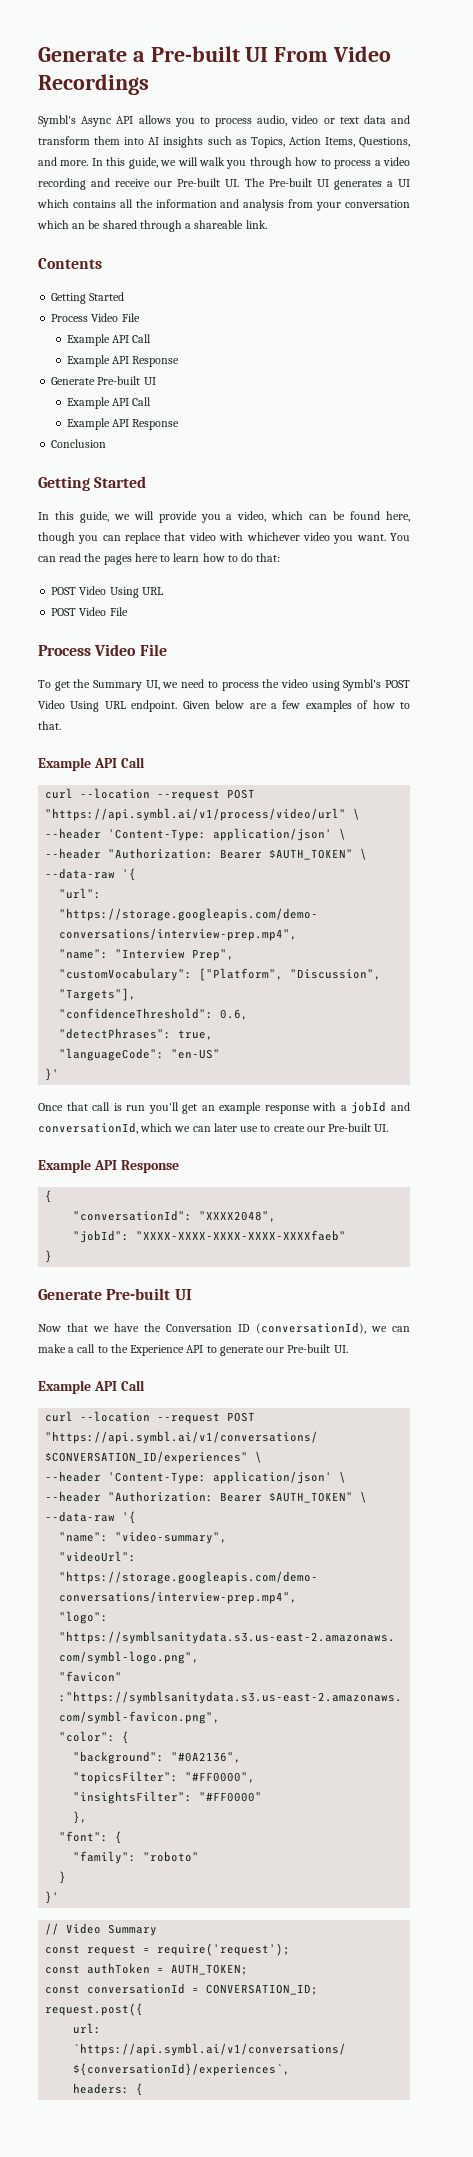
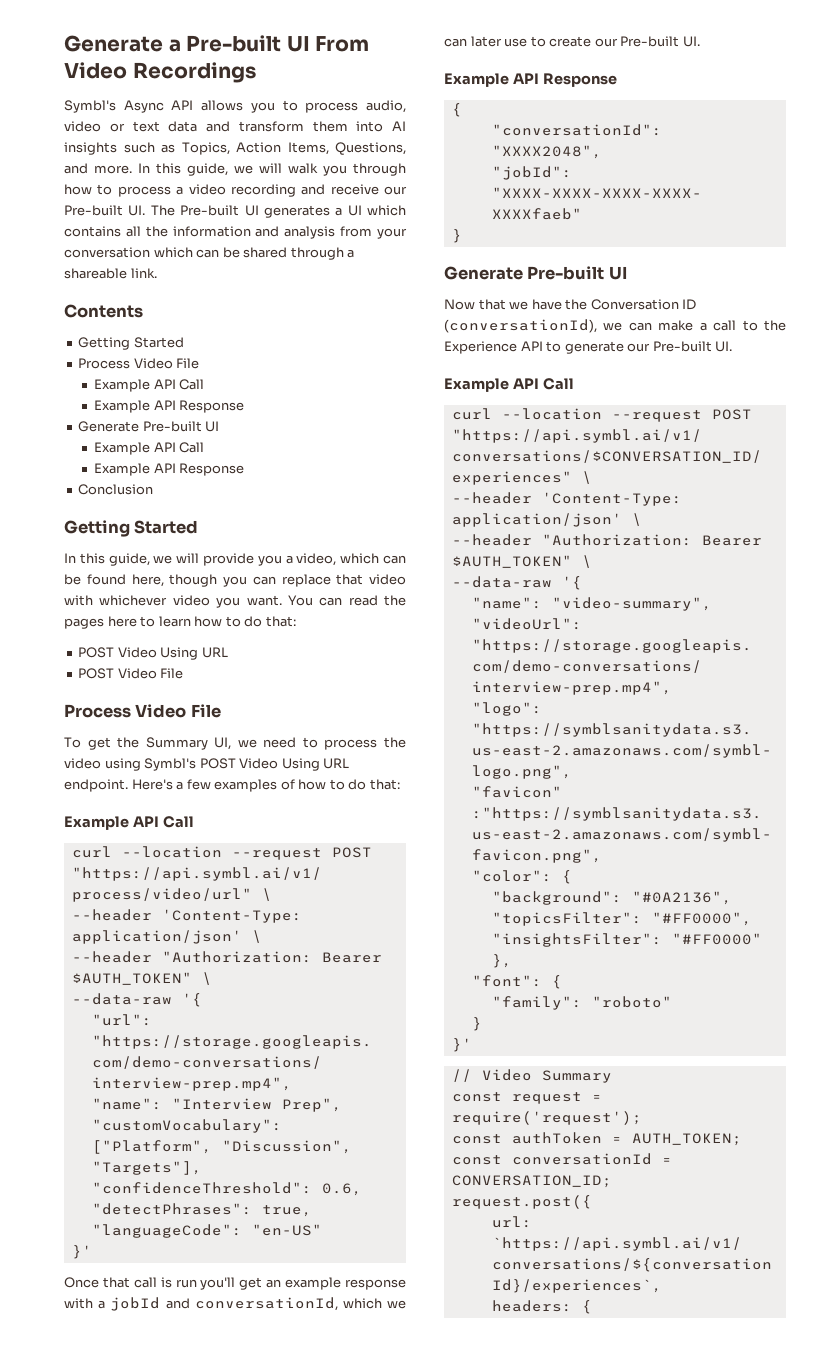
- In this guide, we will walk you through how to process a video recording and receive our Pre-built UI. The Pre-built UI generates a UI which contains all the information and analysis from your conversation which an be shared through a shareable link.
+ In this guide, we will walk you through how to process a video recording and receive our Pre-built UI. The Pre-built UI generates a UI which contains all the information and analysis from your conversation which can be shared through a shareable link.
- Given below are a few examples of how to that.
+ Here's a few examples of how to do that:

